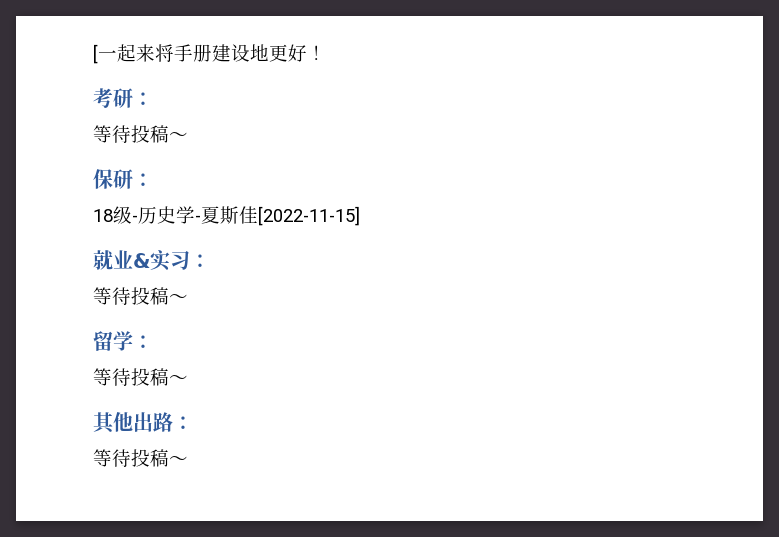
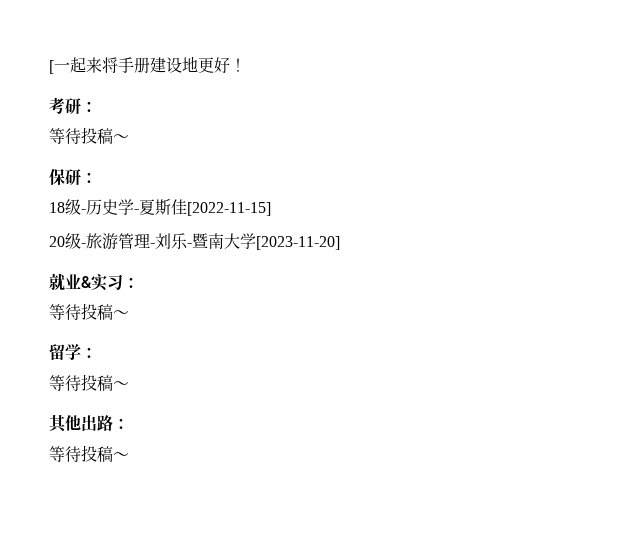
+ 20级-旅游管理-刘乐-暨南大学[2023-11-20]

